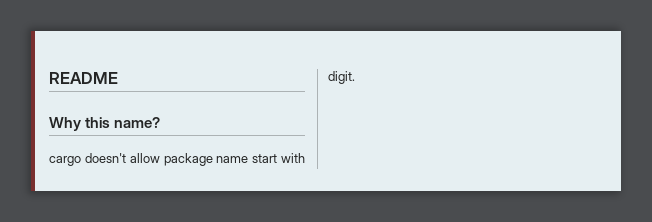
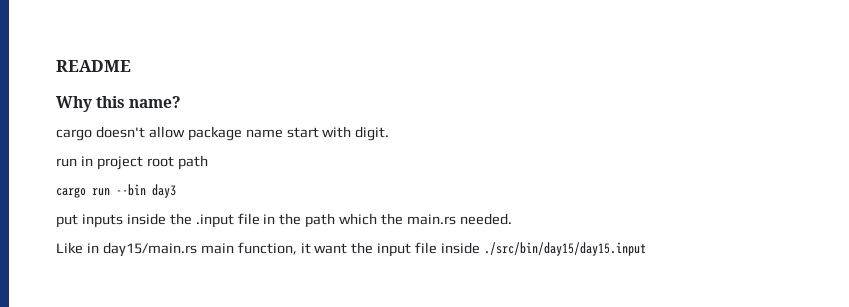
+ run in project root path
+ cargo run --bin day3
+ put inputs inside the .input file in the path which the main.rs needed.
+ Like in day15/main.rs main function, it want the input file inside ./src/bin/day15/day15.input

